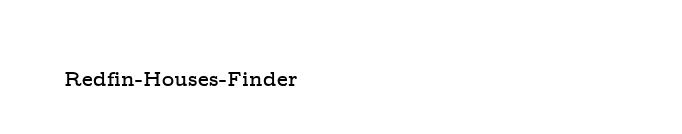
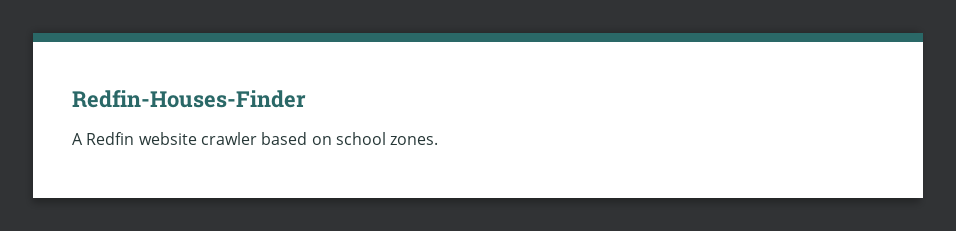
+ A Redfin website crawler based on school zones.

